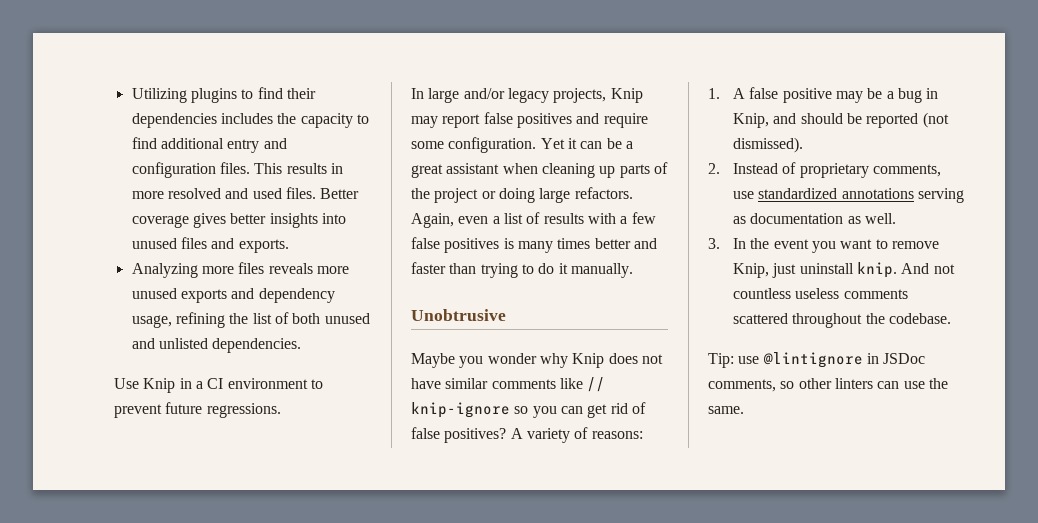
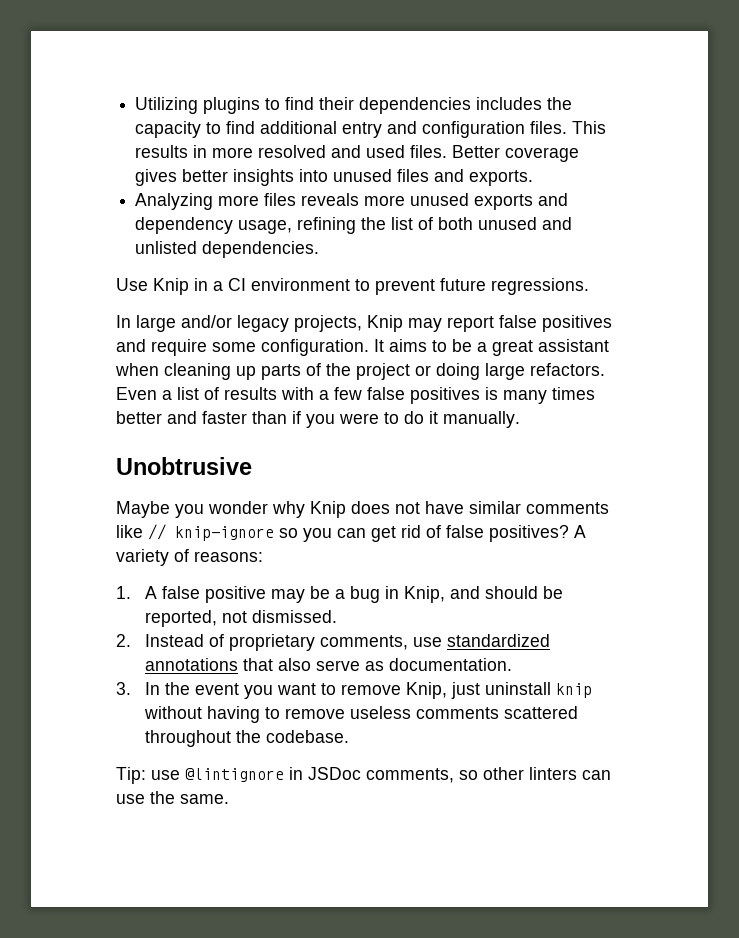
- Yet it can be a great assistant when cleaning up parts of the project or doing large refactors.
+ It aims to be a great assistant when cleaning up parts of the project or doing large refactors.
- Again, even a list of results with a few false positives is many times better and faster than trying to do it manually.
+ Even a list of results with a few false positives is many times better and faster than if you were to do it manually.
- 1. A false positive may be a bug in Knip, and should be reported (not dismissed).
+ 1. A false positive may be a bug in Knip, and should be reported, not dismissed.
- 2. Instead of proprietary comments, use standardized annotations serving as documentation as well.
+ 2. Instead of proprietary comments, use standardized annotations that also serve as documentation.
- 3. In the event you want to remove Knip, just uninstall knip. And not countless useless comments scattered throughout the codebase.
+ 3. In the event you want to remove Knip, just uninstall knip without having to remove useless comments scattered throughout the codebase.

